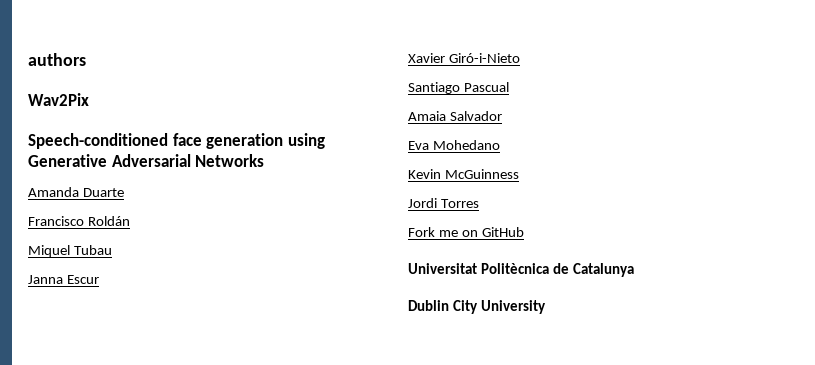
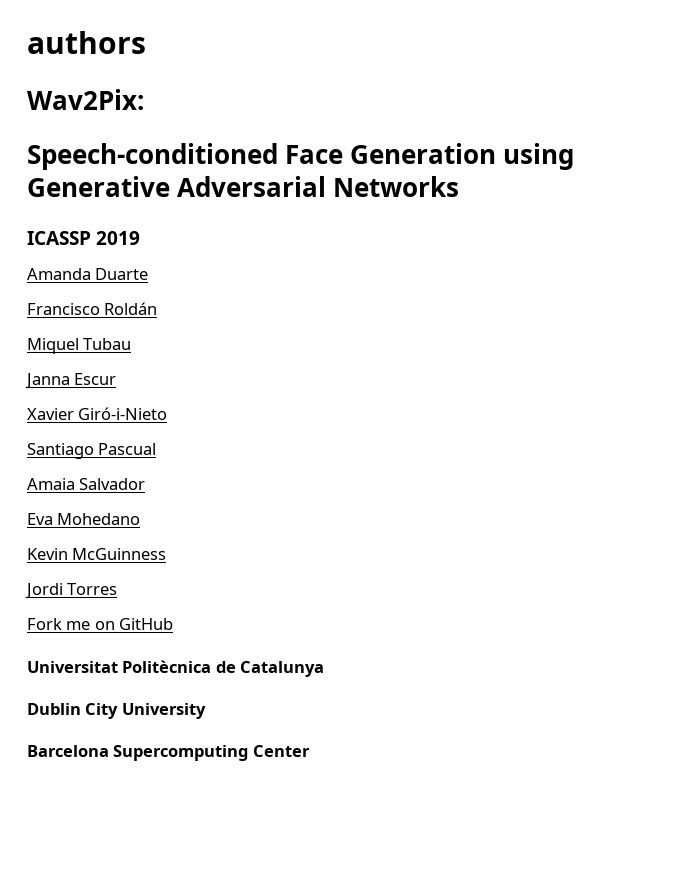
- Wav2Pix
+ Wav2Pix:
- Speech-conditioned face generation using Generative Adversarial Networks
+ Speech-conditioned Face Generation using Generative Adversarial Networks
+ ICASSP 2019
+ Barcelona Supercomputing Center

